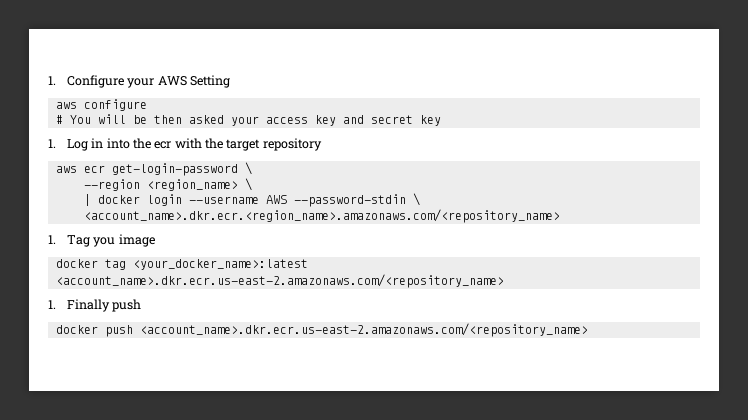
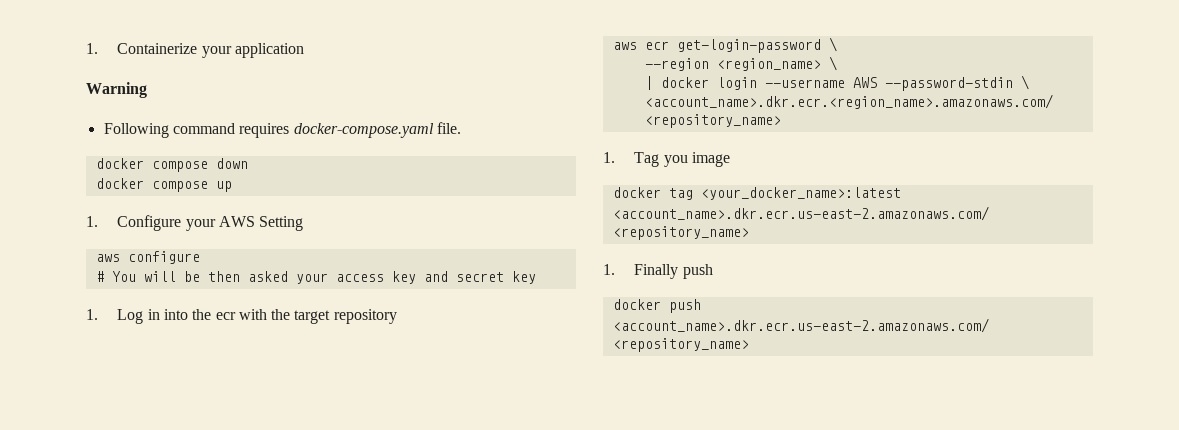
+ 1. Containerize your application
+ Warning
+ Following command requires docker-compose.yaml file.
+ docker compose down
+ docker compose up

